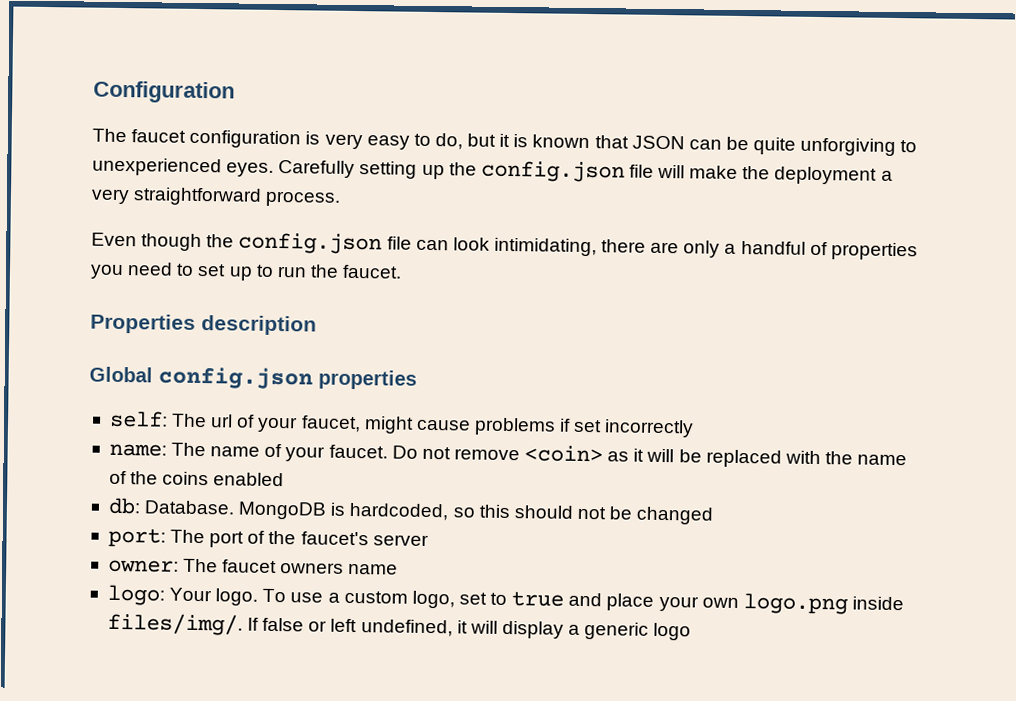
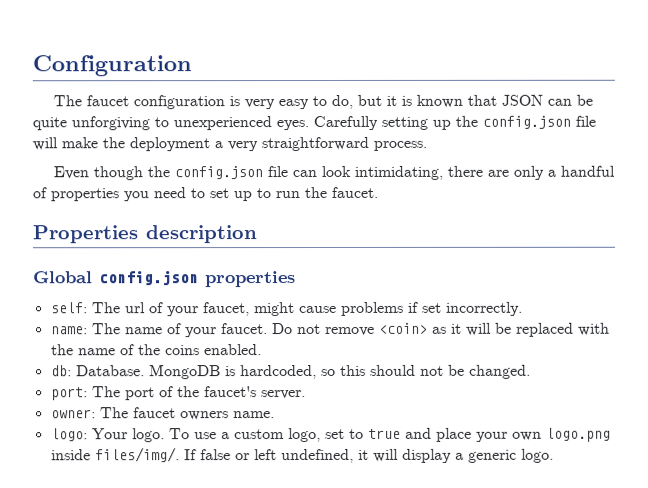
- self: The url of your faucet, might cause problems if set incorrectly
+ self: The url of your faucet, might cause problems if set incorrectly.
- Do not remove <coin> as it will be replaced with the name of the coins enabled
+ Do not remove <coin> as it will be replaced with the name of the coins enabled.
- MongoDB is hardcoded, so this should not be changed
+ MongoDB is hardcoded, so this should not be changed.
- port: The port of the faucet's server
+ port: The port of the faucet's server.
- owner: The faucet owners name
+ owner: The faucet owners name.
- If false or left undefined, it will display a generic logo
+ If false or left undefined, it will display a generic logo.

